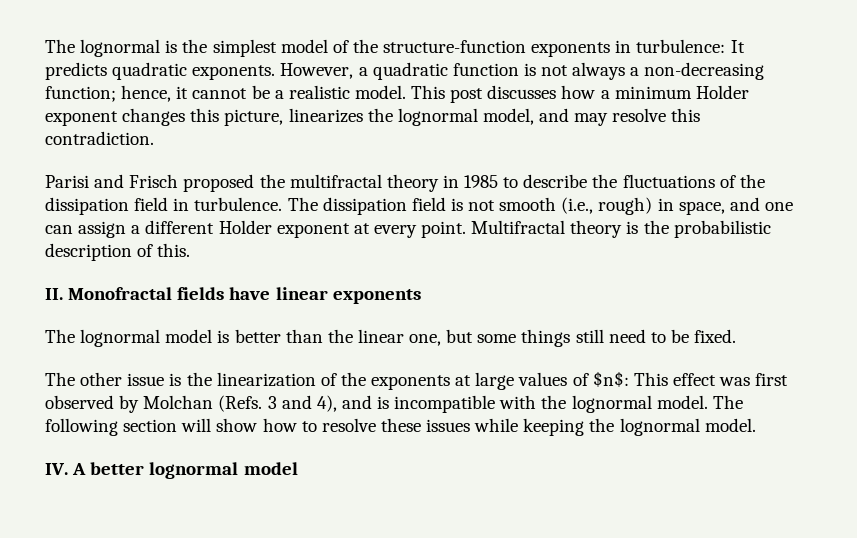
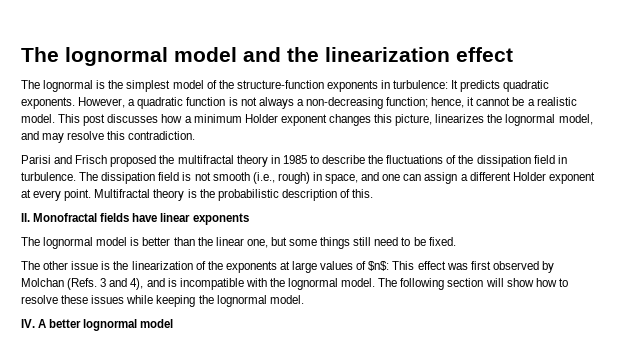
+ The lognormal model and the linearization effect

